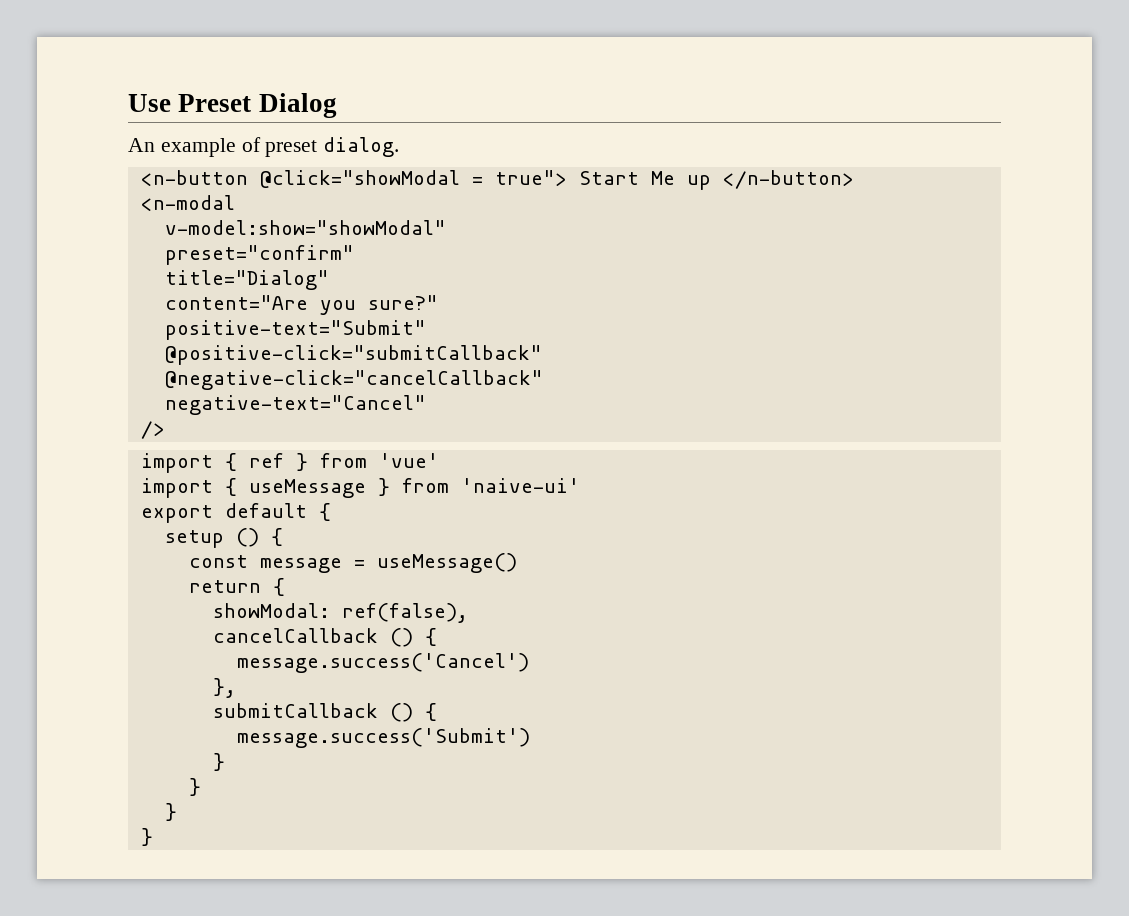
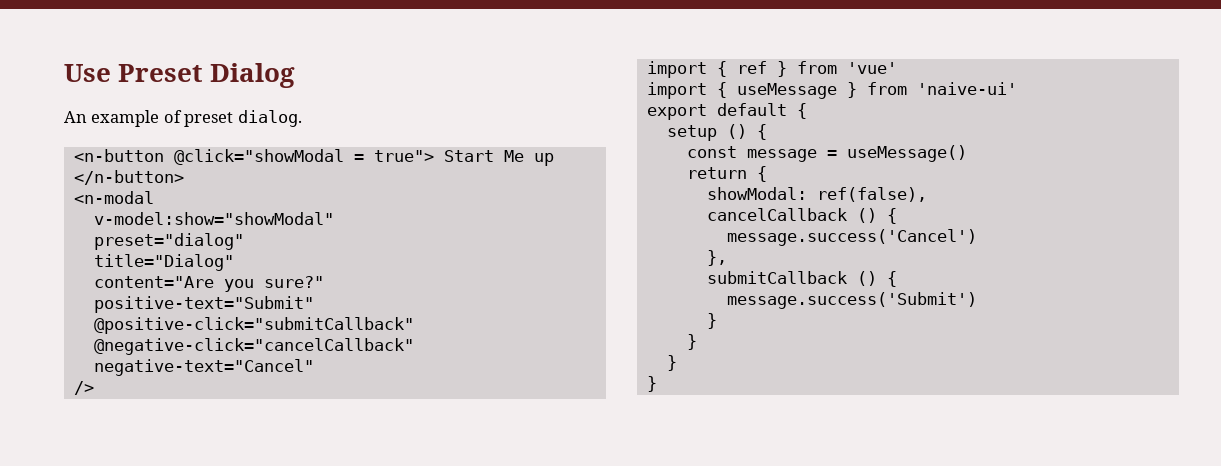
- preset="confirm"
+ preset="dialog"

